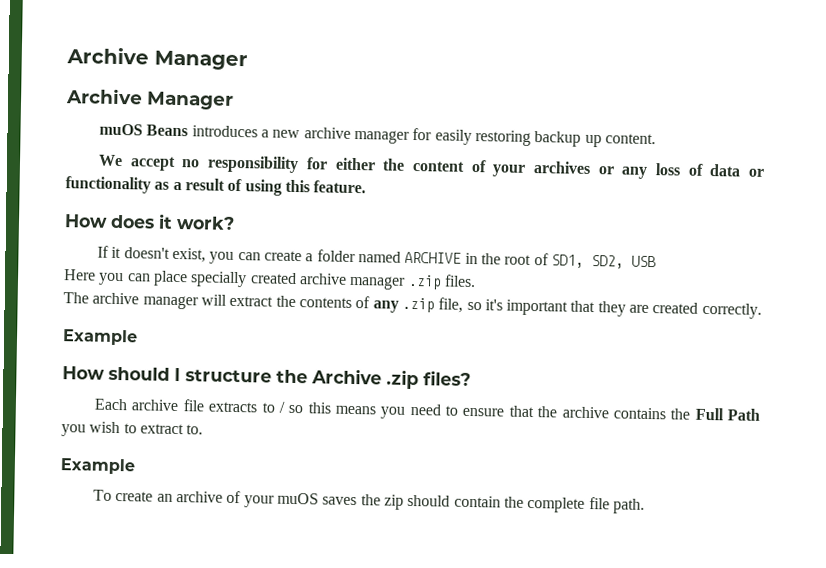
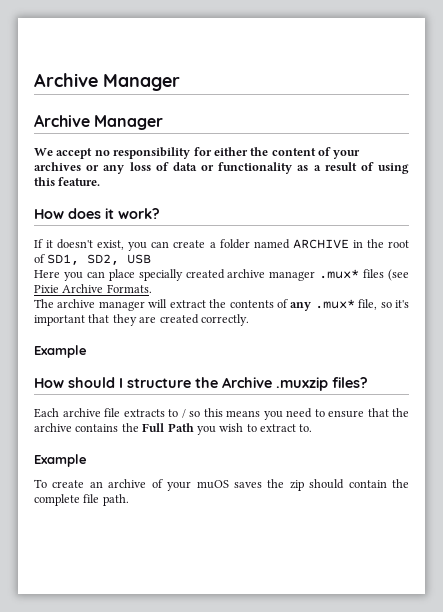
- muOS Beans introduces a new archive manager for easily restoring backup up content.
- Here you can place specially created archive manager .zip files.
+ Here you can place specially created archive manager .mux* files (see Pixie Archive Formats.
- The archive manager will extract the contents of any .zip file, so it's important that they are created correctly.
+ The archive manager will extract the contents of any .mux* file, so it's important that they are created correctly.
- How should I structure the Archive .zip files?
+ How should I structure the Archive .muxzip files?

